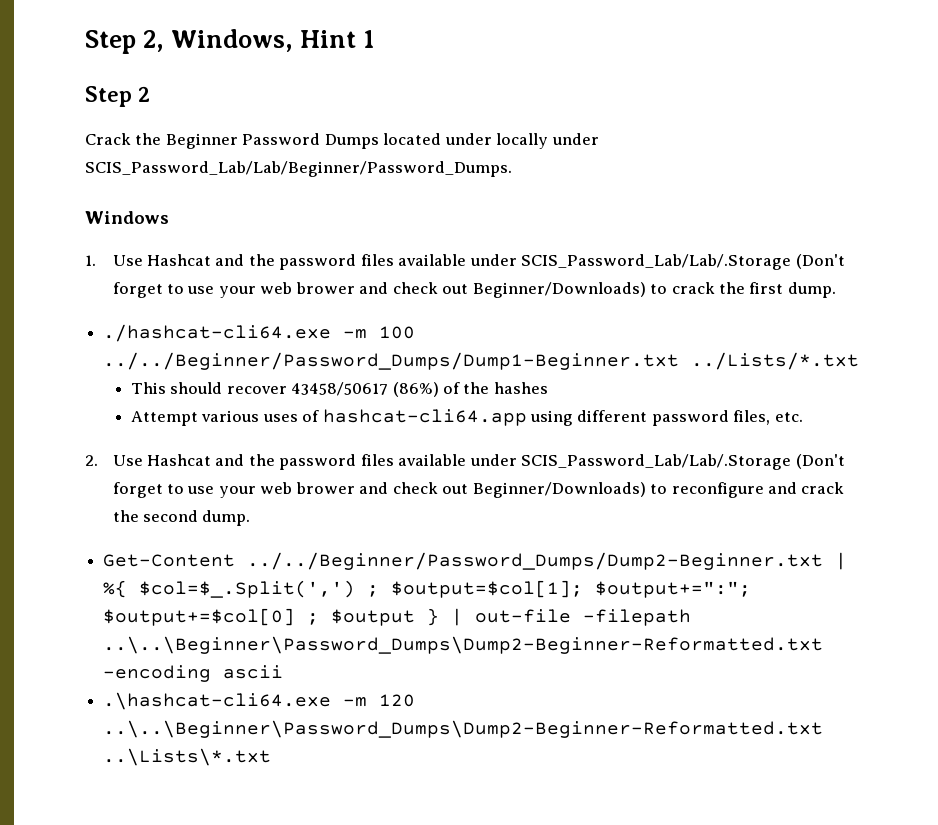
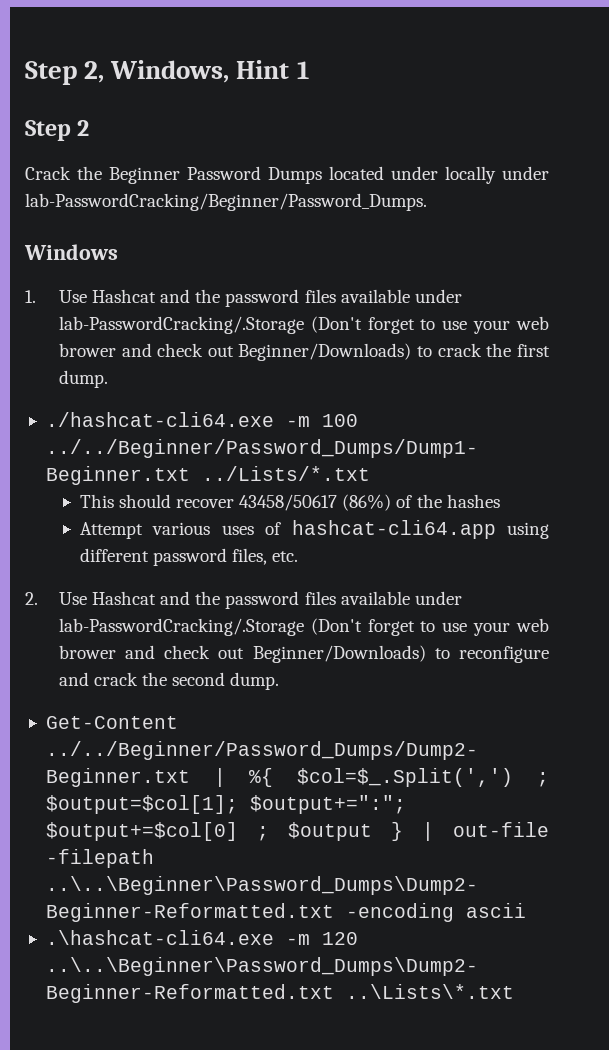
- Crack the Beginner Password Dumps located under locally under SCIS_Password_Lab/Lab/Beginner/Password_Dumps.
+ Crack the Beginner Password Dumps located under locally under lab-PasswordCracking/Beginner/Password_Dumps.
- 1. Use Hashcat and the password files available under SCIS_Password_Lab/Lab/.Storage (Don't forget to use your web brower and check out Beginner/Downloads) to crack the first dump.
+ 1. Use Hashcat and the password files available under lab-PasswordCracking/.Storage (Don't forget to use your web brower and check out Beginner/Downloads) to crack the first dump.
- 2. Use Hashcat and the password files available under SCIS_Password_Lab/Lab/.Storage (Don't forget to use your web brower and check out Beginner/Downloads) to reconfigure and crack the second dump.
+ 2. Use Hashcat and the password files available under lab-PasswordCracking/.Storage (Don't forget to use your web brower and check out Beginner/Downloads) to reconfigure and crack the second dump.

